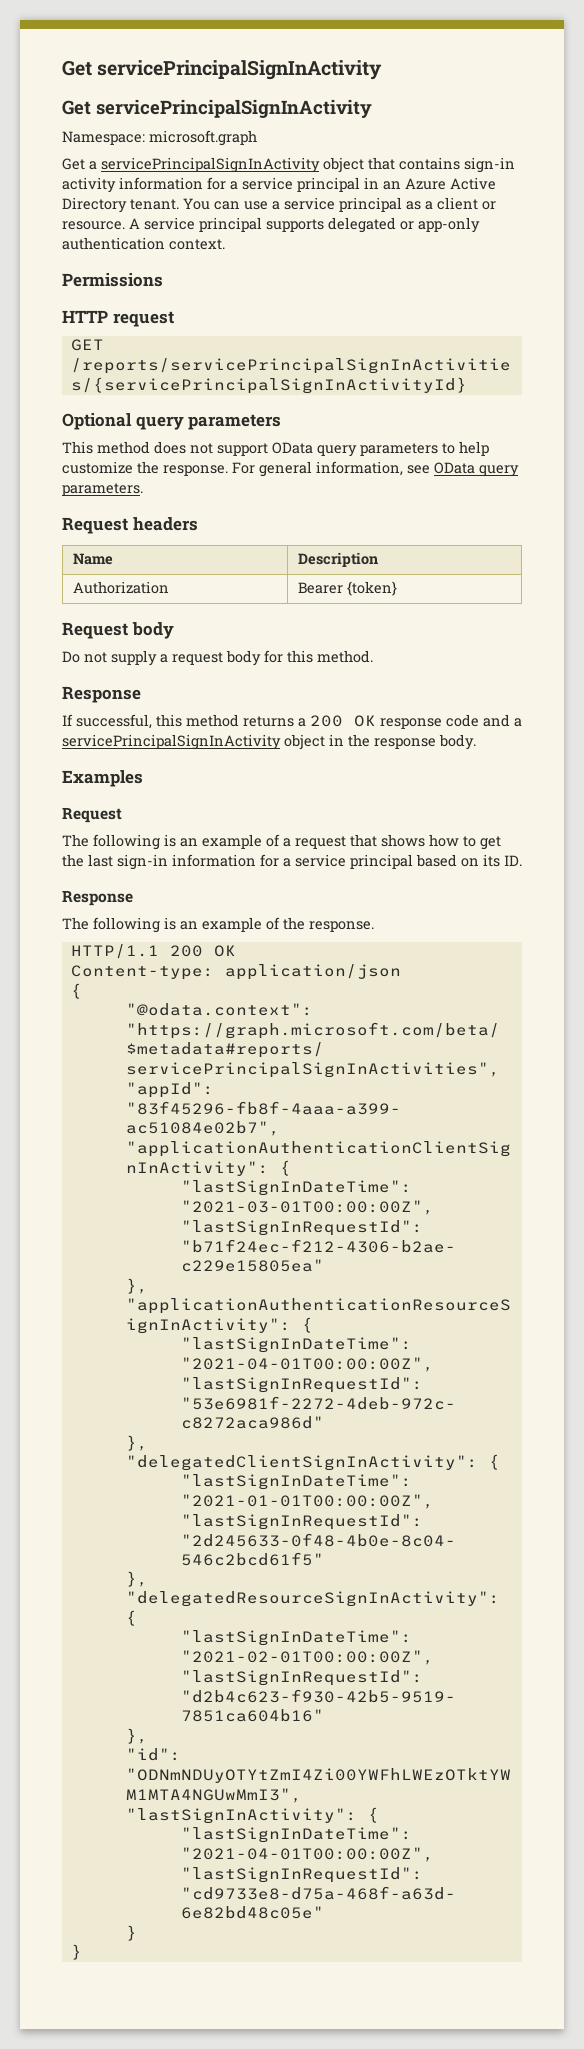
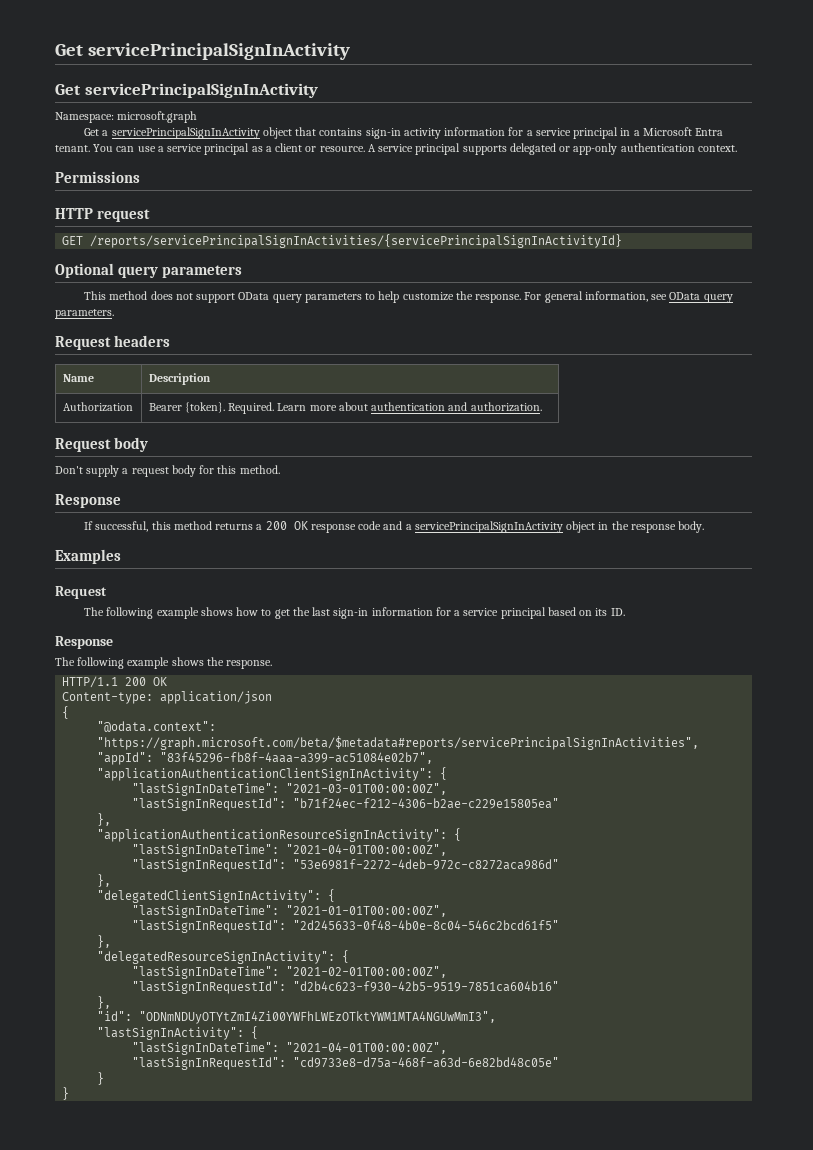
- Get a servicePrincipalSignInActivity object that contains sign-in activity information for a service principal in an Azure Active Directory tenant.
+ Get a servicePrincipalSignInActivity object that contains sign-in activity information for a service principal in a Microsoft Entra tenant.
- Authorization | Bearer {token}
+ Authorization | Bearer {token}. Required. Learn more about authentication and authorization.
- Do not supply a request body for this method.
+ Don't supply a request body for this method.
- The following is an example of a request that shows how to get the last sign-in information for a service principal based on its ID.
+ The following example shows how to get the last sign-in information for a service principal based on its ID.
- The following is an example of the response.
+ The following example shows the response.

